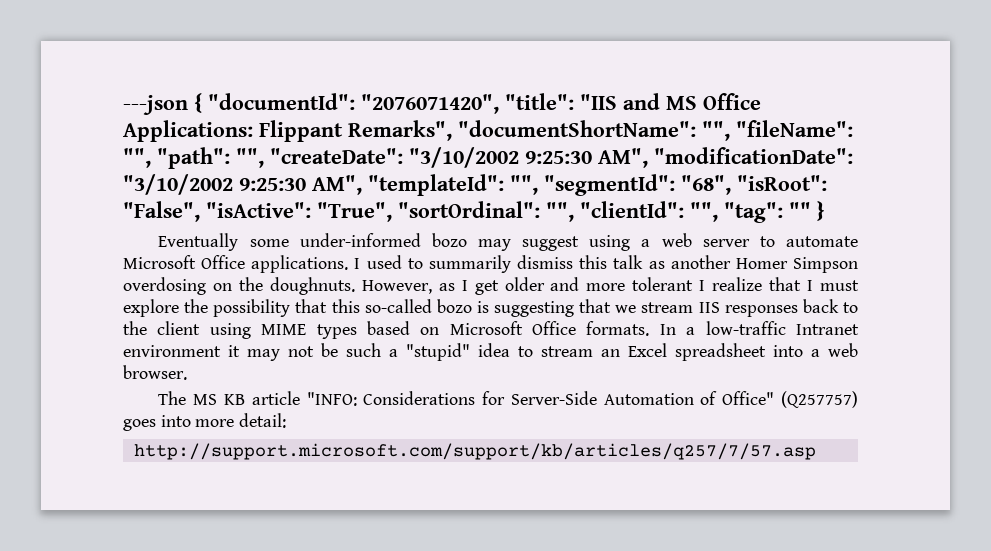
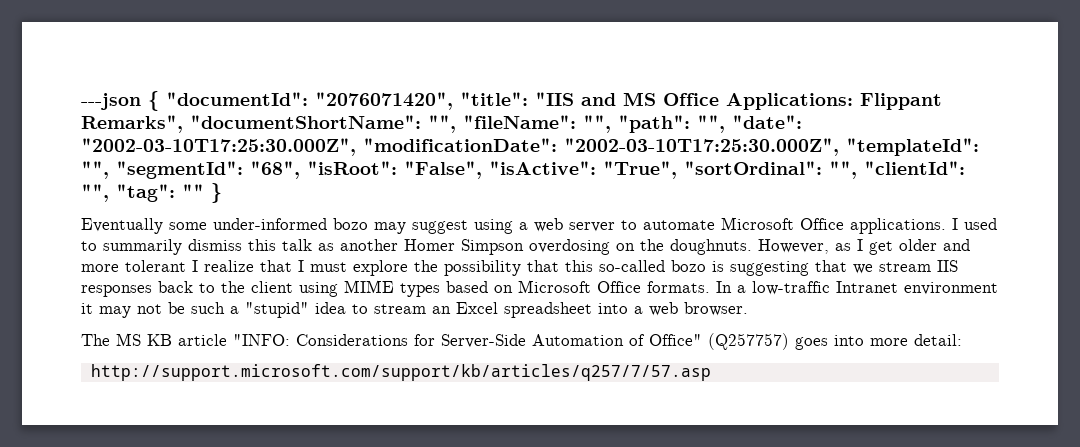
- ---json { "documentId": "2076071420", "title": "IIS and MS Office Applications: Flippant Remarks", "documentShortName": "", "fileName": "", "path": "", "createDate": "3/10/2002 9:25:30 AM", "modificationDate": "3/10/2002 9:25:30 AM", "templateId": "", "segmentId": "68", "isRoot": "False", "isActive": "True", "sortOrdinal": "", "clientId": "", "tag": "" }
+ ---json { "documentId": "2076071420", "title": "IIS and MS Office Applications: Flippant Remarks", "documentShortName": "", "fileName": "", "path": "", "date": "2002-03-10T17:25:30.000Z", "modificationDate": "2002-03-10T17:25:30.000Z", "templateId": "", "segmentId": "68", "isRoot": "False", "isActive": "True", "sortOrdinal": "", "clientId": "", "tag": "" }

